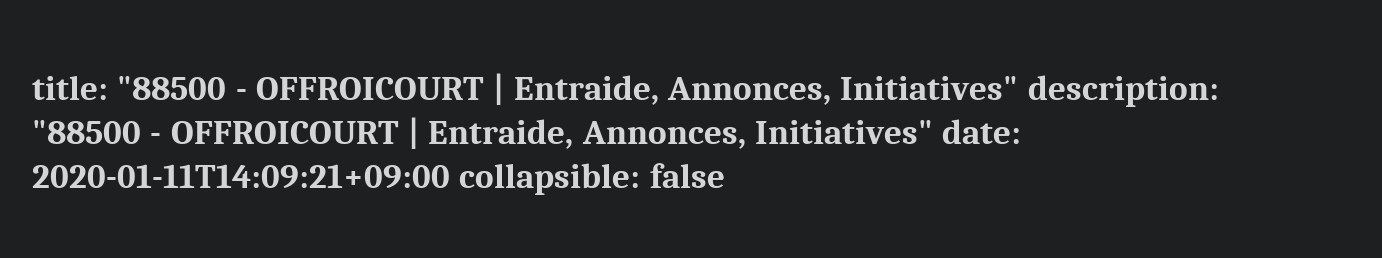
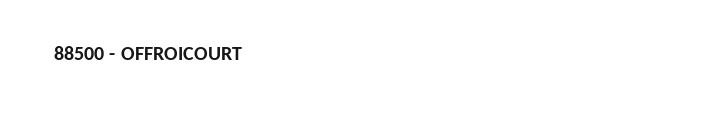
- title: "88500 - OFFROICOURT | Entraide, Annonces, Initiatives" description: "88500 - OFFROICOURT | Entraide, Annonces, Initiatives" date: 2020-01-11T14:09:21+09:00 collapsible: false
+ 88500 - OFFROICOURT

